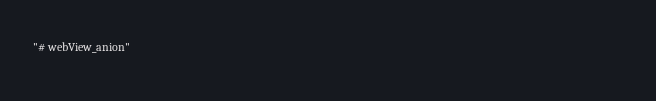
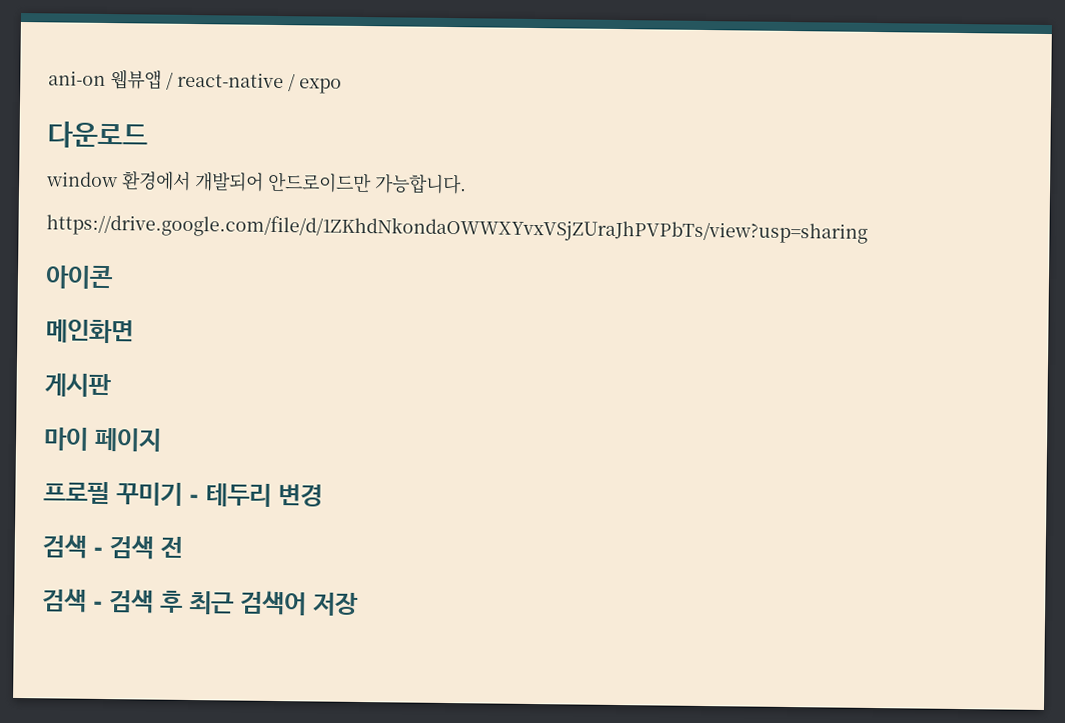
- "# webView_anion"
+ ani-on 웹뷰앱 / react-native / expo
+ 다운로드
+ window 환경에서 개발되어 안드로이드만 가능합니다.
+ https://drive.google.com/file/d/1ZKhdNkondaOWWXYvxVSjZUraJhPVPbTs/view?usp=sharing
+ 아이콘
+ 메인화면
+ 게시판
+ 마이 페이지
+ 프로필 꾸미기 - 테두리 변경
+ 검색 - 검색 전
+ 검색 - 검색 후 최근 검색어 저장

